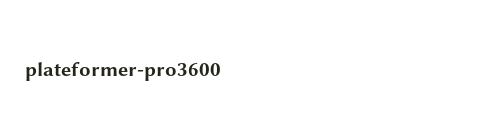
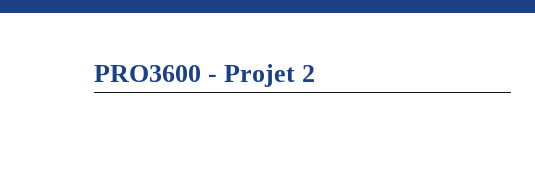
- plateformer-pro3600
+ PRO3600 - Projet 2

